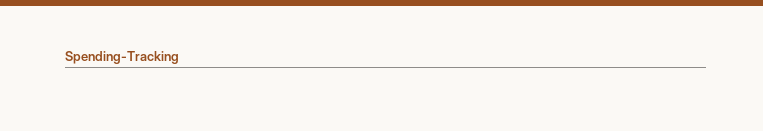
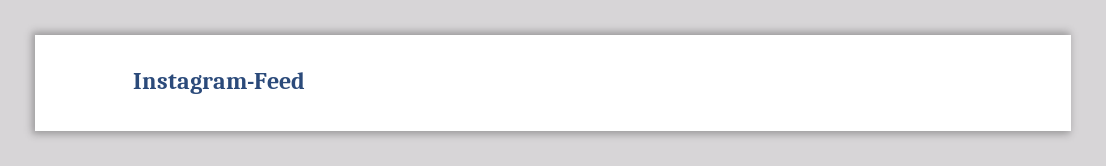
- Spending-Tracking
+ Instagram-Feed

